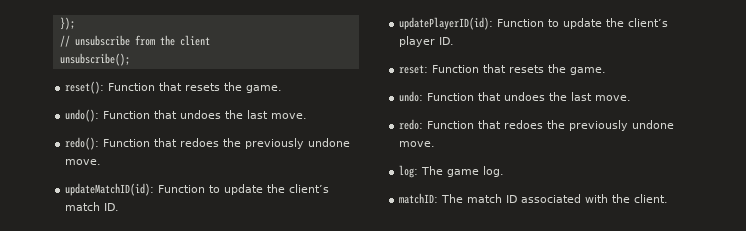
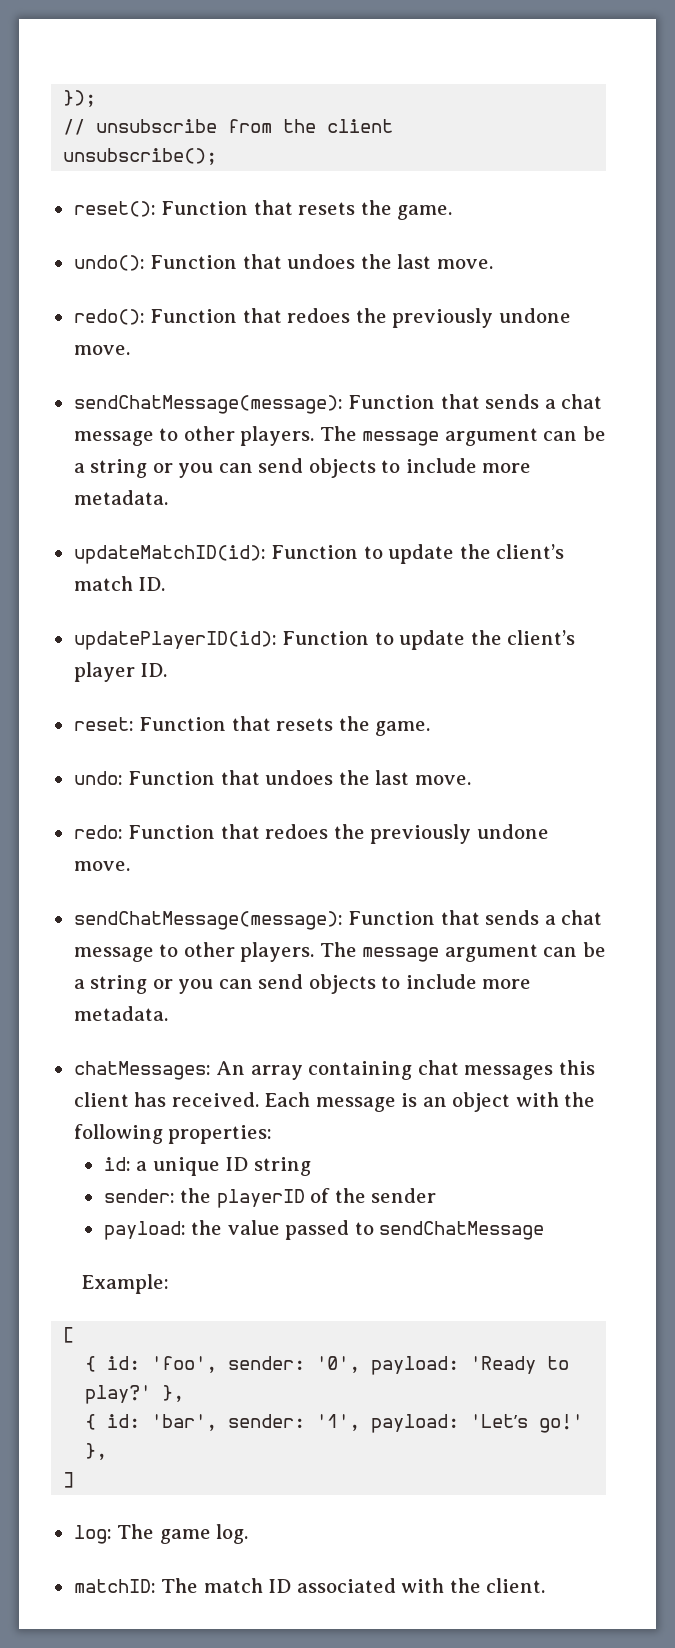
  redo(): Function that redoes the previously undone move.
+ sendChatMessage(message): Function that sends a chat message to other players. The message argument can be a string or you can send objects to include more metadata.
  redo: Function that redoes the previously undone move.
+ sendChatMessage(message): Function that sends a chat message to other players. The message argument can be a string or you can send objects to include more metadata.
+ chatMessages: An array containing chat messages this client has received. Each message is an object with the following properties:
+ id: a unique ID string
+ sender: the playerID of the sender
+ payload: the value passed to sendChatMessage
+ Example:
+ [
+ { id: 'foo', sender: '0', payload: 'Ready to play?' },
+ { id: 'bar', sender: '1', payload: 'Let’s go!' },
+ ]

